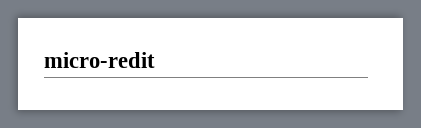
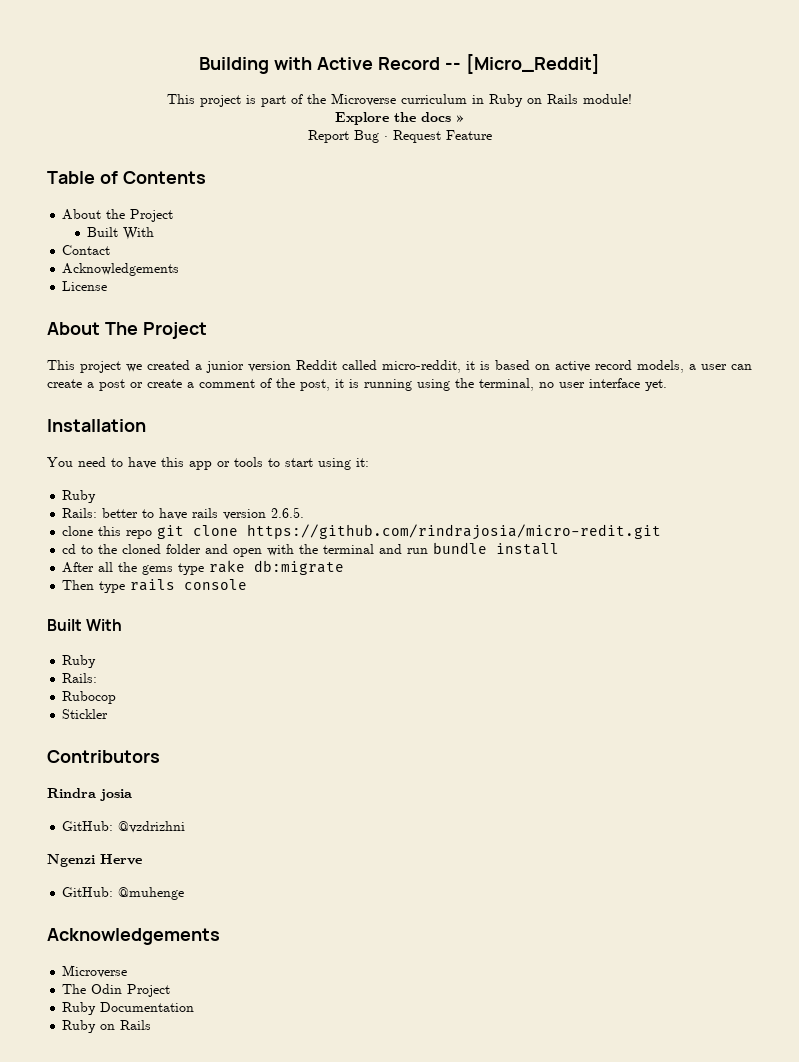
- micro-redit
+ Building with Active Record -- [Micro_Reddit]
+ This project is part of the Microverse curriculum in Ruby on Rails module!
+ Explore the docs »
+ Report Bug · Request Feature
+ Table of Contents
+ About the Project
+ Built With
+ Contact
+ Acknowledgements
+ License
+ About The Project
+ This project we created a junior version Reddit called micro-reddit, it is based on active record models, a user can create a post or create a comment of the post, it is running using the terminal, no user interface yet.
+ Installation
+ You need to have this app or tools to start using it:
+ Ruby
+ Rails: better to have rails version 2.6.5.
+ clone this repo git clone https://github.com/rindrajosia/micro-redit.git
+ cd to the cloned folder and open with the terminal and run bundle install
+ After all the gems type rake db:migrate
+ Then type rails console
+ Built With
+ Ruby
+ Rails:
+ Rubocop
+ Stickler
+ Contributors
+ Rindra josia
+ GitHub: @vzdrizhni
+ Ngenzi Herve
+ GitHub: @muhenge
+ Acknowledgements
+ Microverse
+ The Odin Project
+ Ruby Documentation
+ Ruby on Rails

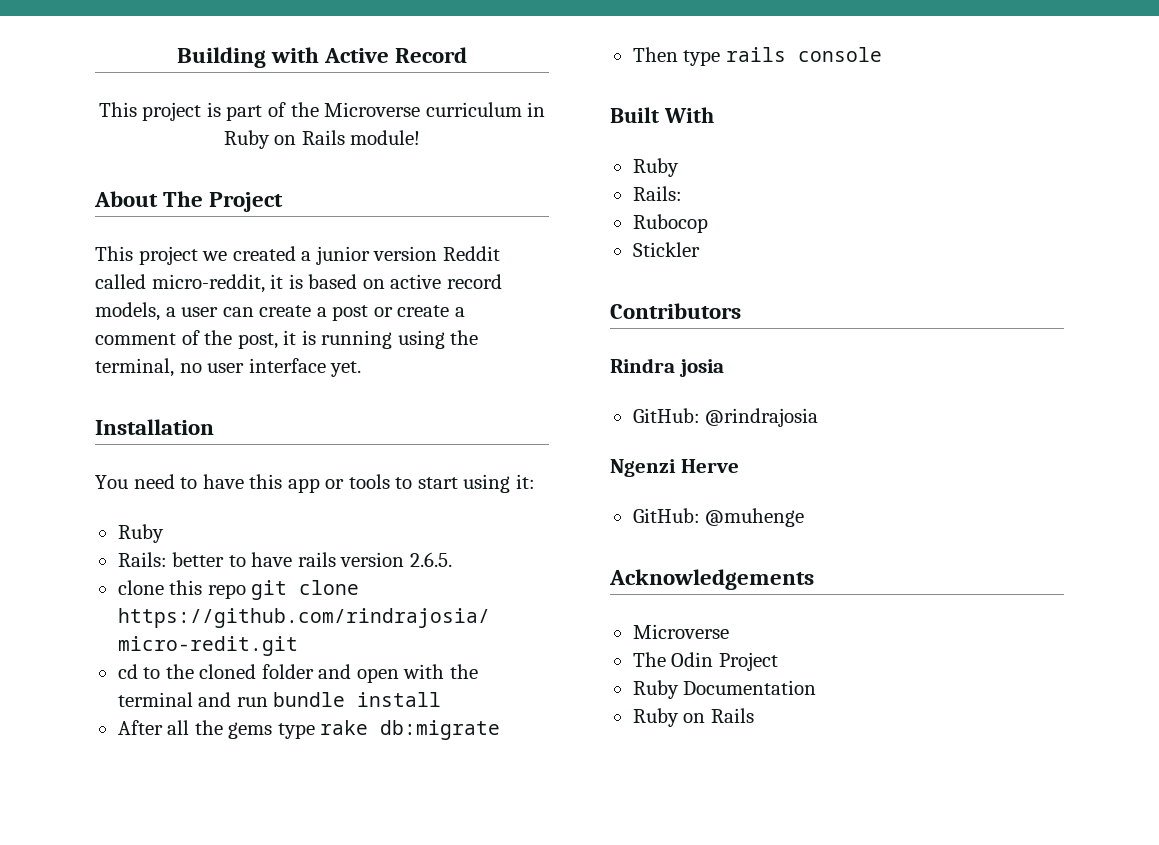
- Building with Active Record -- [Micro_Reddit]
+ Building with Active Record
- Explore the docs »
- Report Bug · Request Feature
- Table of Contents
- About the Project
- Built With
- Contact
- Acknowledgements
- License
- GitHub: @vzdrizhni
+ GitHub: @rindrajosia

